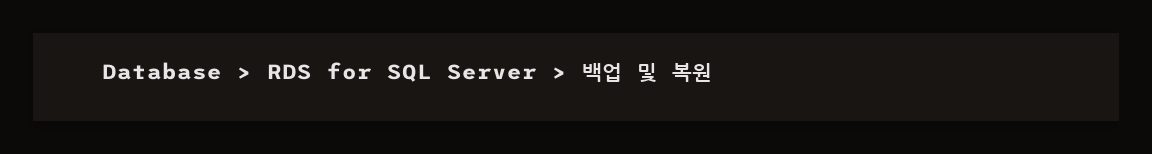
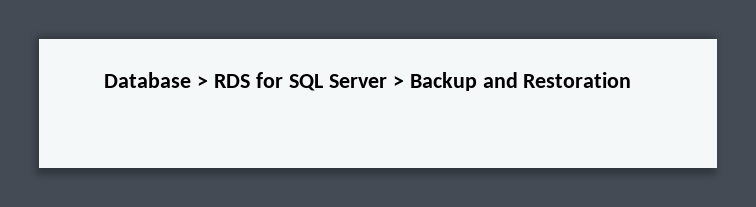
- Database > RDS for SQL Server > 백업 및 복원
+ Database > RDS for SQL Server > Backup and Restoration

